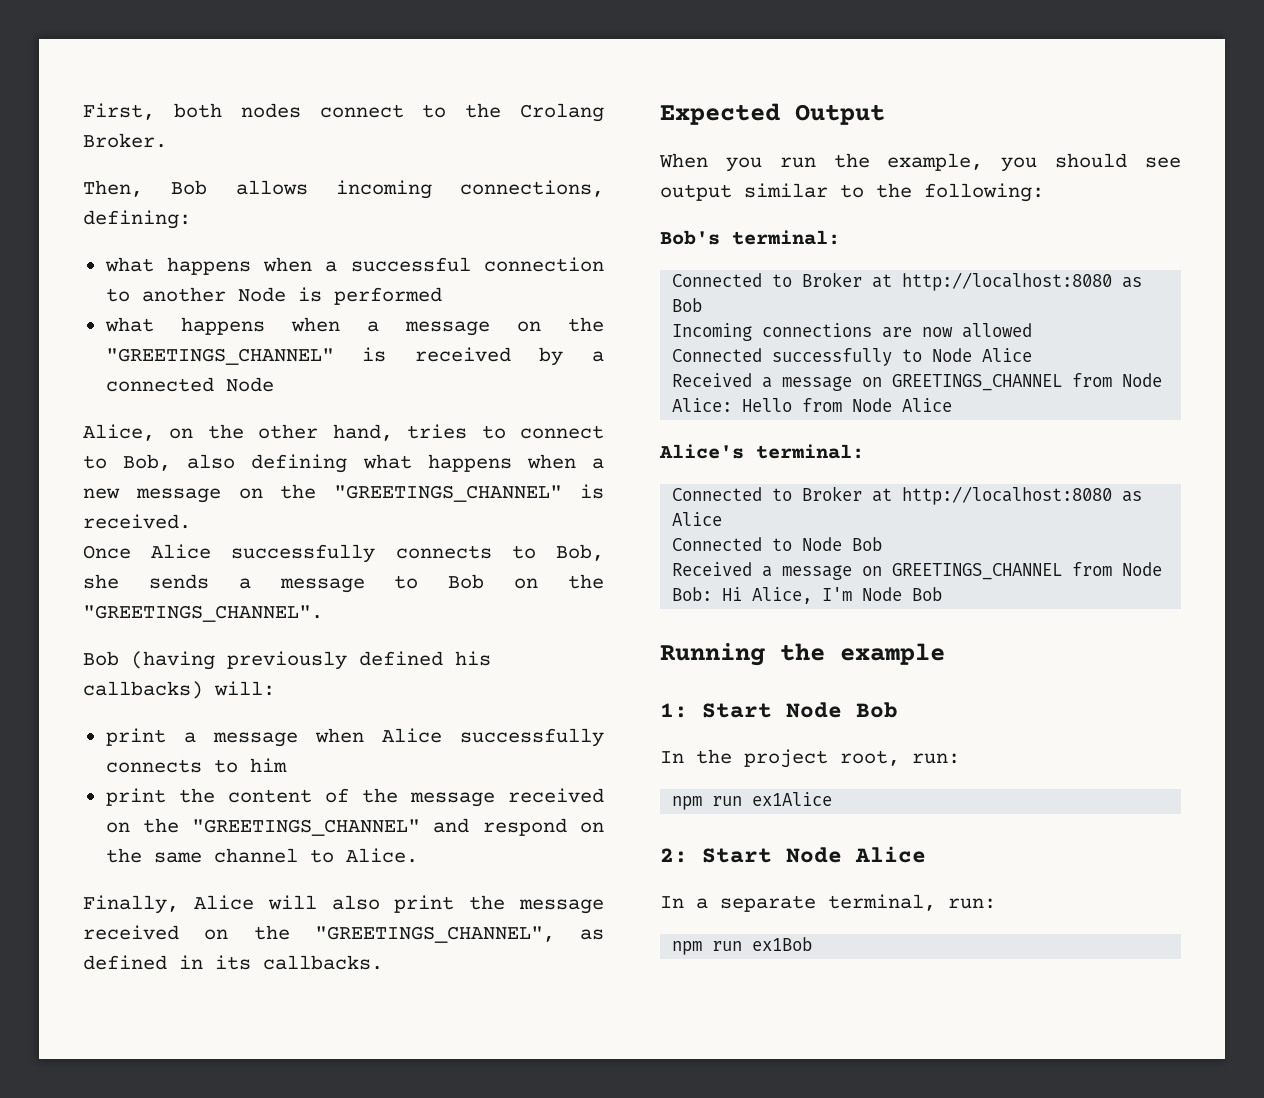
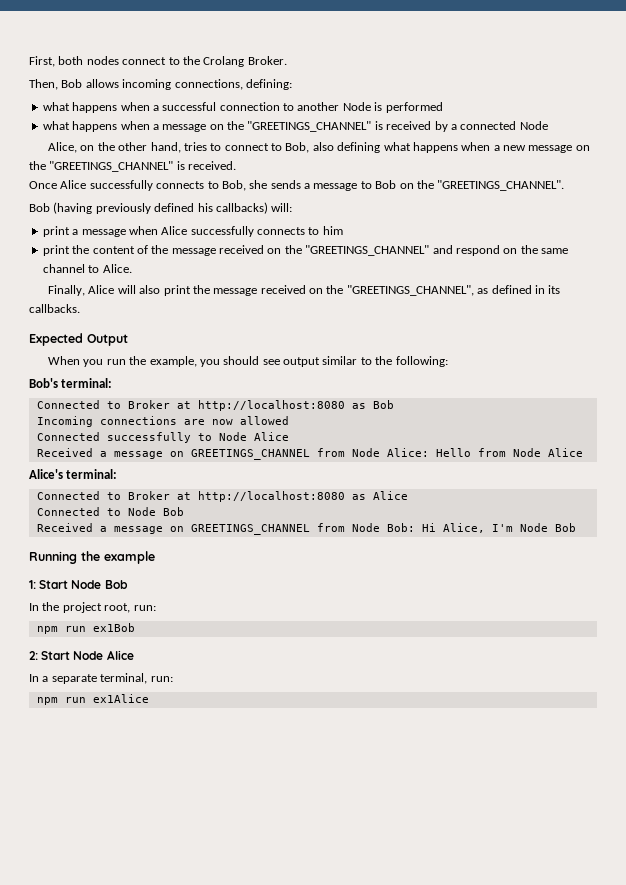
- npm run ex1Alice
+ npm run ex1Bob
- npm run ex1Bob
+ npm run ex1Alice

